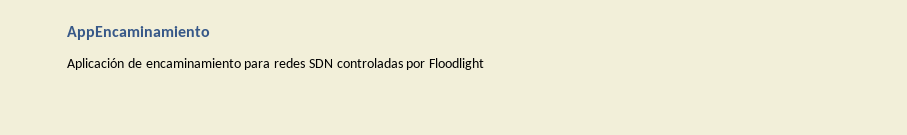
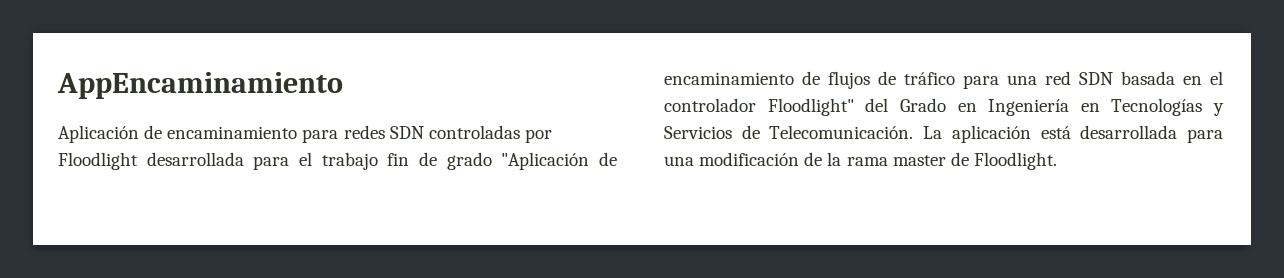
- Aplicación de encaminamiento para redes SDN controladas por Floodlight
+ Aplicación de encaminamiento para redes SDN controladas por Floodlight desarrollada para el trabajo fin de grado "Aplicación de encaminamiento de flujos de tráfico para una red SDN basada en el controlador Floodlight" del Grado en Ingeniería en Tecnologías y Servicios de Telecomunicación. La aplicación está desarrollada para una modificación de la rama master de Floodlight.

